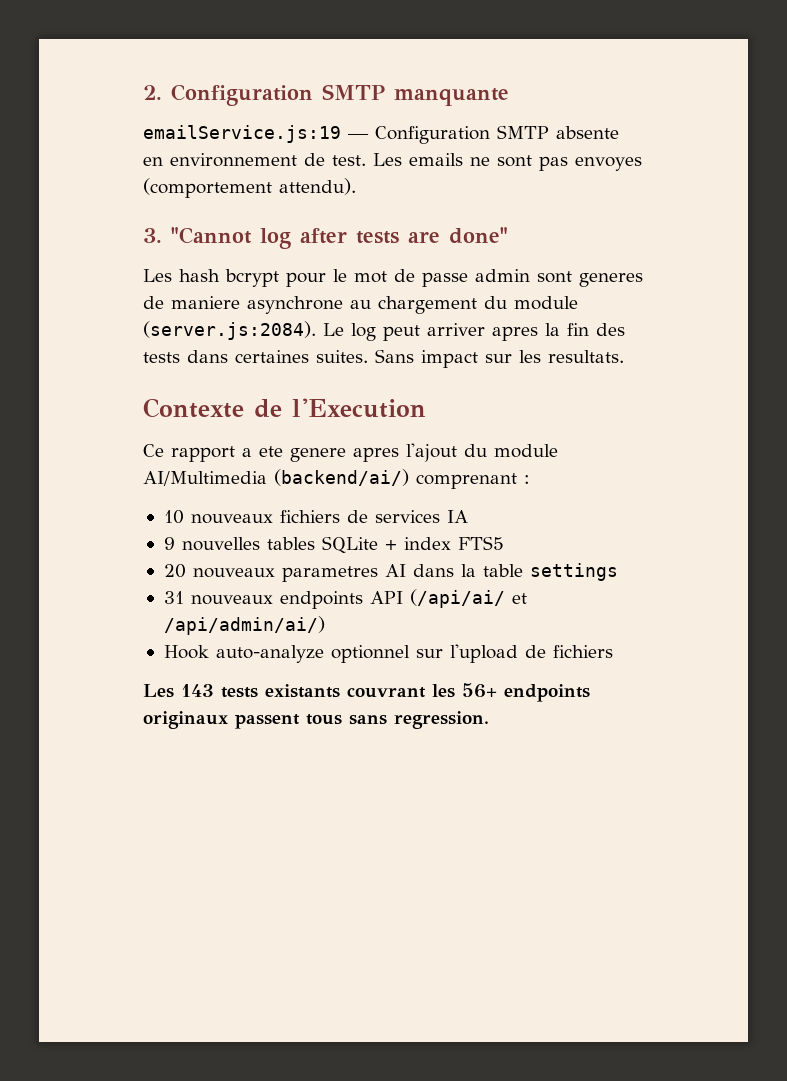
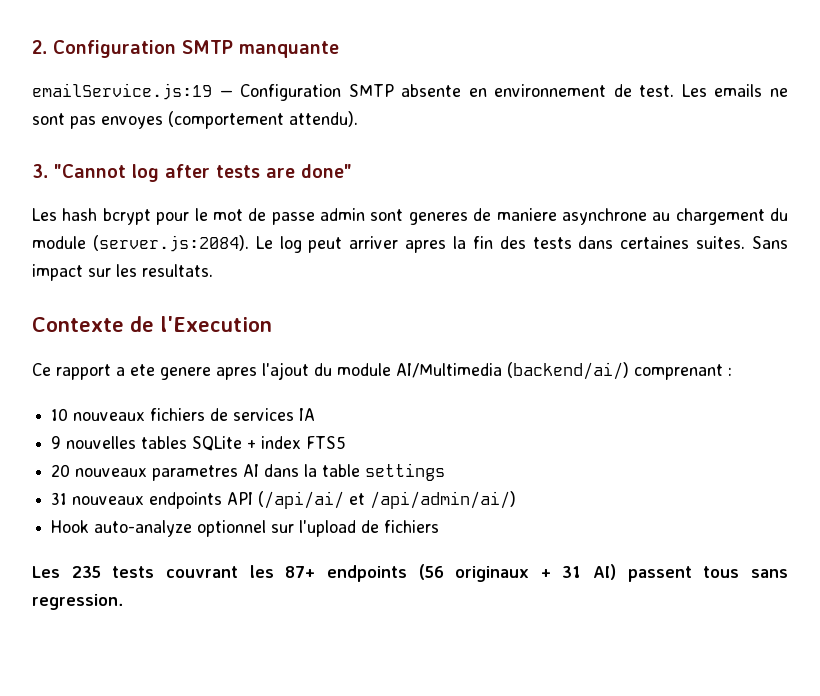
- Les 143 tests existants couvrant les 56+ endpoints originaux passent tous sans regression.
+ Les 235 tests couvrant les 87+ endpoints (56 originaux + 31 AI) passent tous sans regression.

